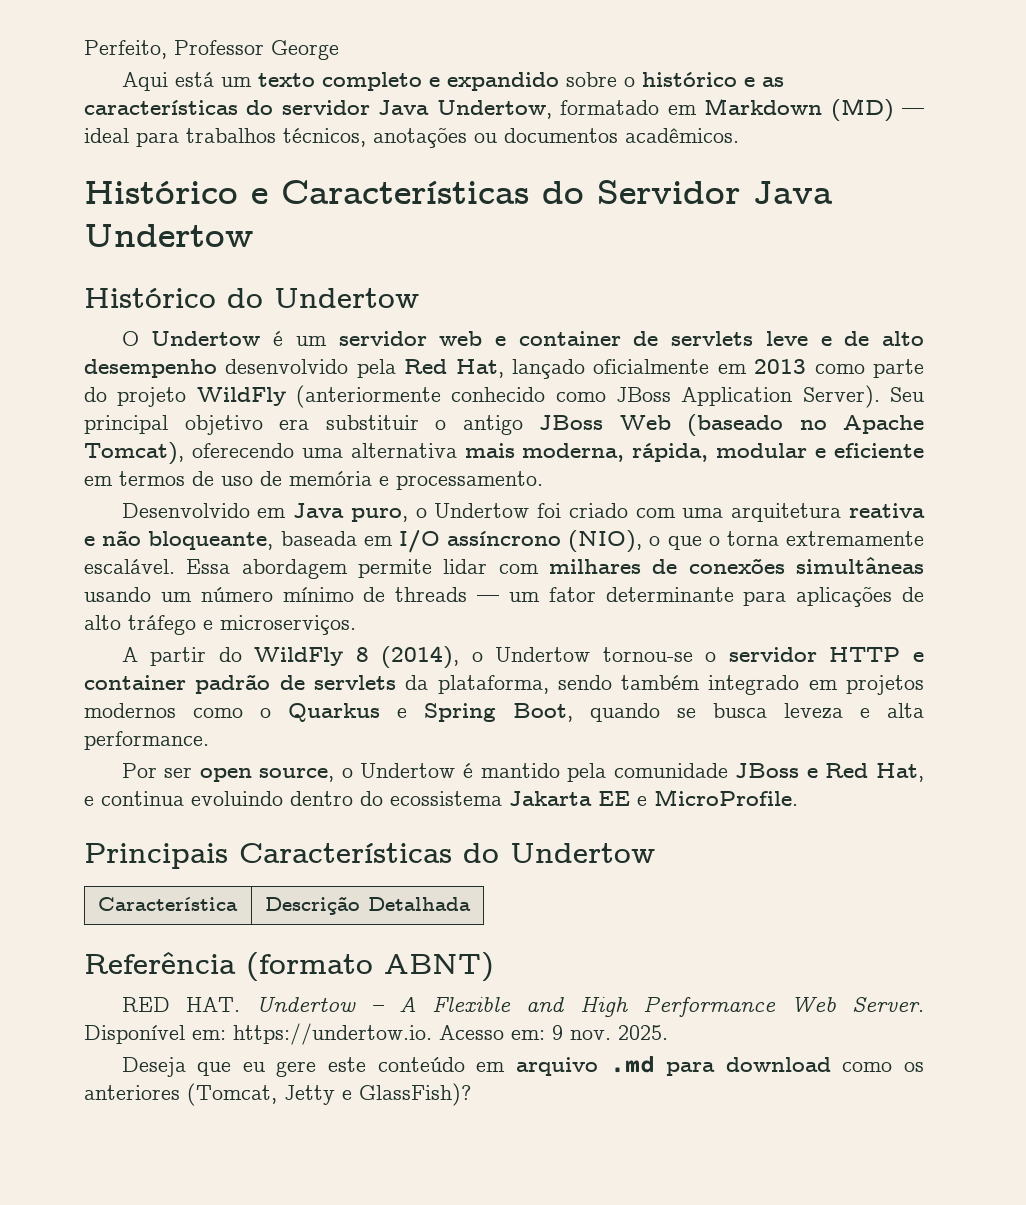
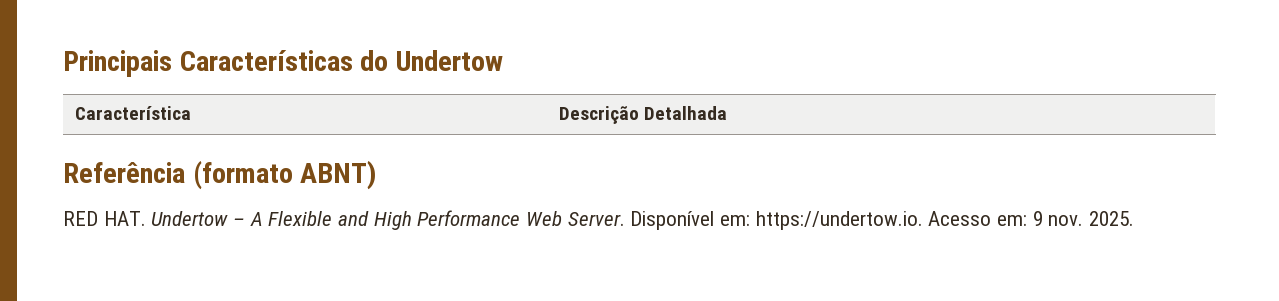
- Perfeito, Professor George
- Aqui está um texto completo e expandido sobre o histórico e as características do servidor Java Undertow, formatado em Markdown (MD) — ideal para trabalhos técnicos, anotações ou documentos acadêmicos.
- Histórico e Características do Servidor Java Undertow
- Histórico do Undertow
- O Undertow é um servidor web e container de servlets leve e de alto desempenho desenvolvido pela Red Hat, lançado oficialmente em 2013 como parte do projeto WildFly (anteriormente conhecido como JBoss Application Server). Seu principal objetivo era substituir o antigo JBoss Web (baseado no Apache Tomcat), oferecendo uma alternativa mais moderna, rápida, modular e eficiente em termos de uso de memória e processamento.
- Desenvolvido em Java puro, o Undertow foi criado com uma arquitetura reativa e não bloqueante, baseada em I/O assíncrono (NIO), o que o torna extremamente escalável. Essa abordagem permite lidar com milhares de conexões simultâneas usando um número mínimo de threads — um fator determinante para aplicações de alto tráfego e microserviços.
- A partir do WildFly 8 (2014), o Undertow tornou-se o servidor HTTP e container padrão de servlets da plataforma, sendo também integrado em projetos modernos como o Quarkus e Spring Boot, quando se busca leveza e alta performance.
- Por ser open source, o Undertow é mantido pela comunidade JBoss e Red Hat, e continua evoluindo dentro do ecossistema Jakarta EE e MicroProfile.
- Deseja que eu gere este conteúdo em arquivo .md para download como os anteriores (Tomcat, Jetty e GlassFish)?

